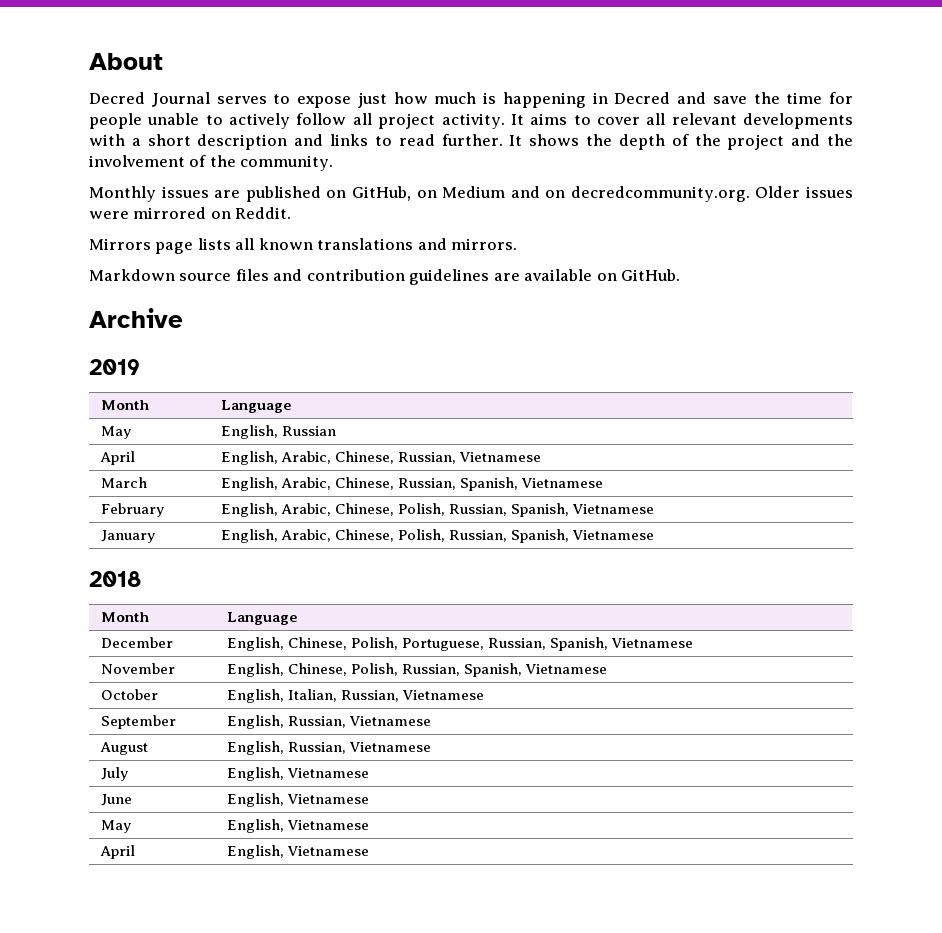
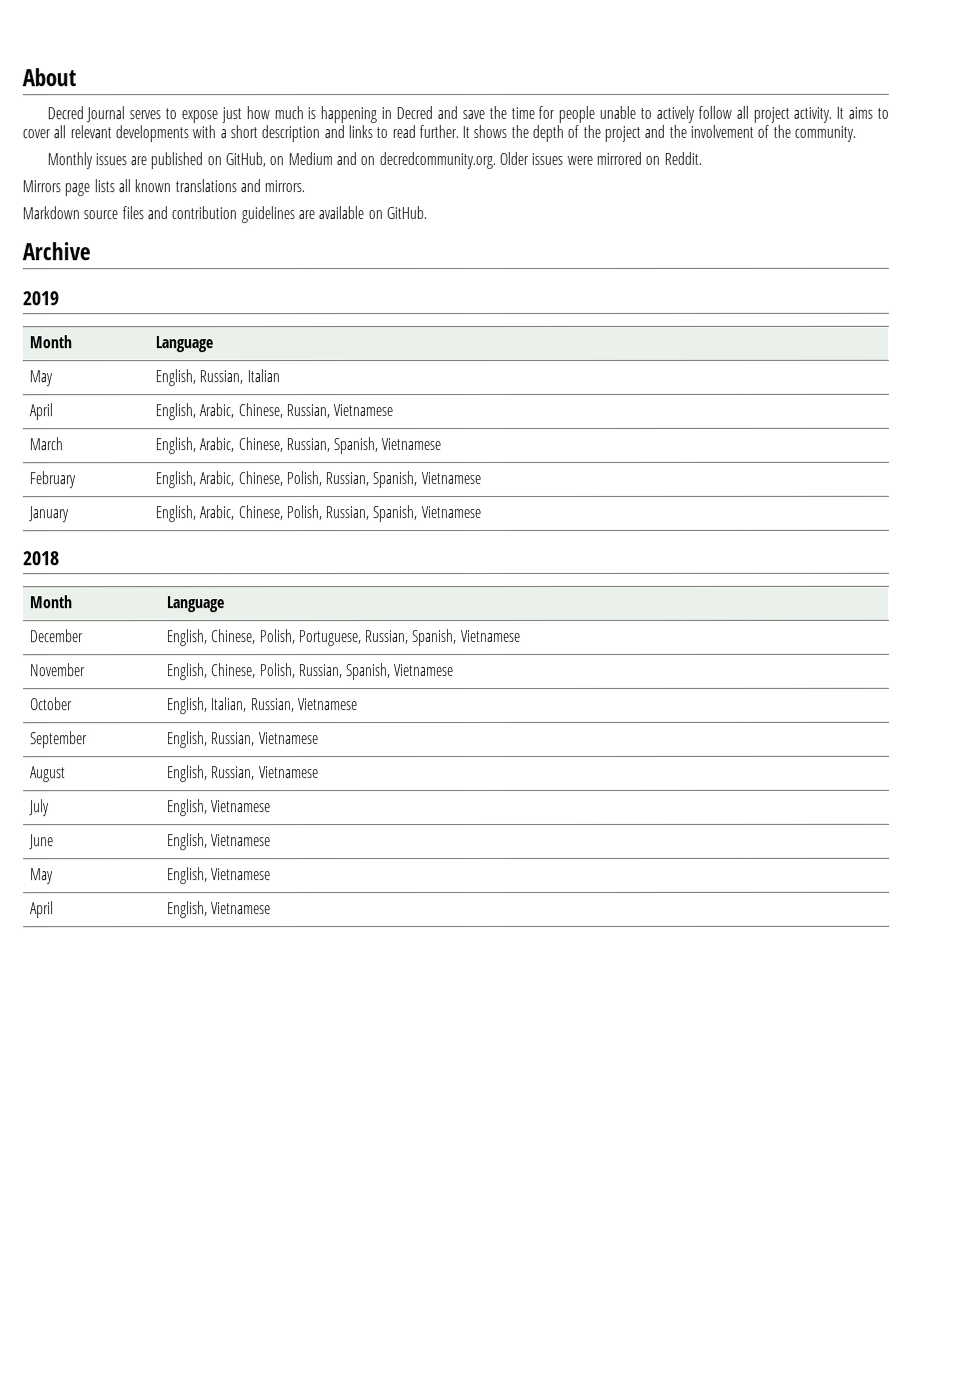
- May | English, Russian
+ May | English, Russian, Italian

